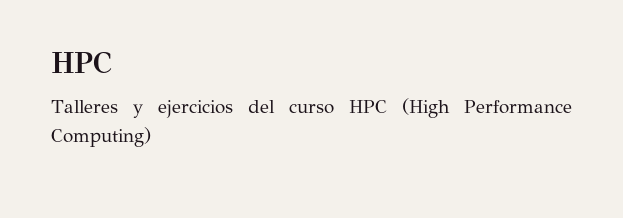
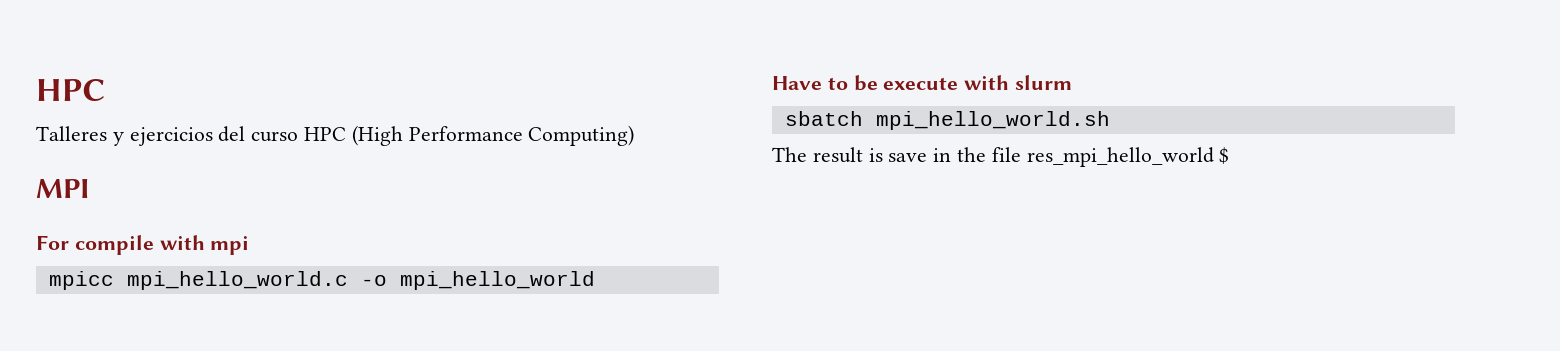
+ MPI
+ For compile with mpi
+ mpicc mpi_hello_world.c -o mpi_hello_world
+ Have to be execute with slurm
+ sbatch mpi_hello_world.sh
+ The result is save in the file res_mpi_hello_world $

